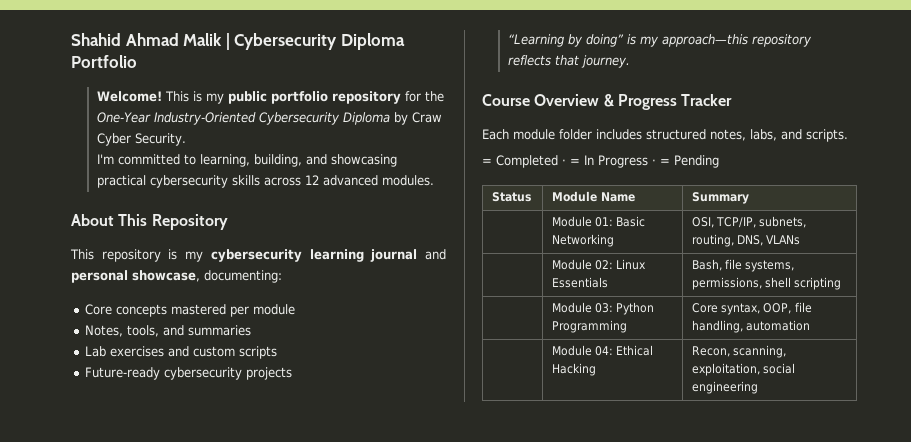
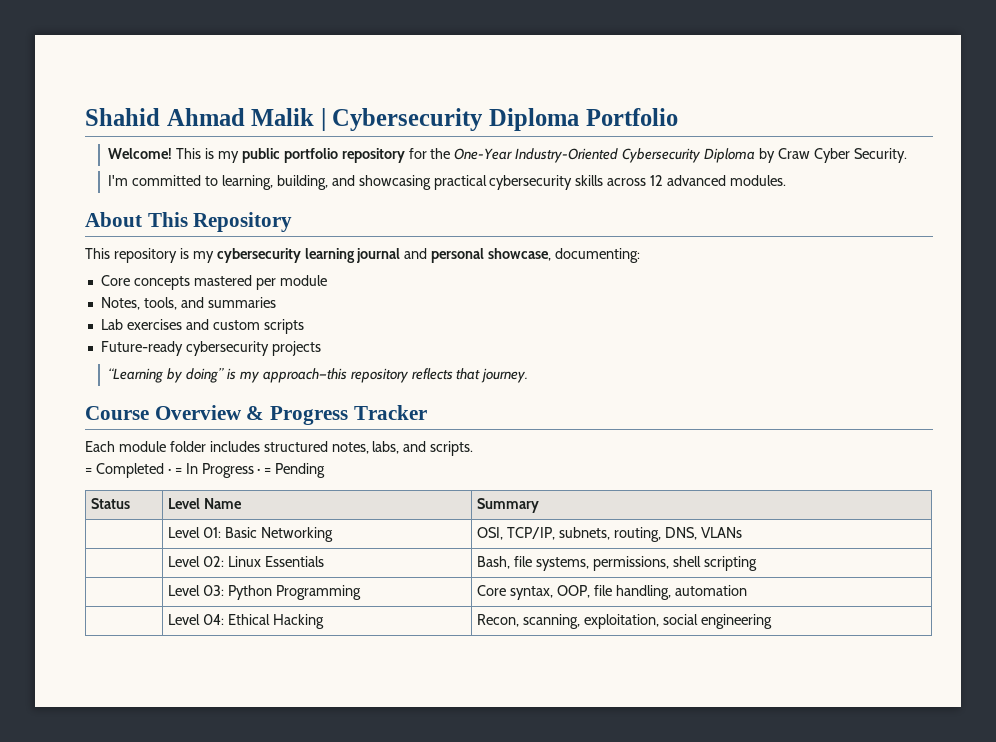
- Status | Module Name | Summary
+ Status | Level Name | Summary
- | Module 01: Basic Networking | OSI, TCP/IP, subnets, routing, DNS, VLANs
+ | Level 01: Basic Networking | OSI, TCP/IP, subnets, routing, DNS, VLANs
- | Module 02: Linux Essentials | Bash, file systems, permissions, shell scripting
+ | Level 02: Linux Essentials | Bash, file systems, permissions, shell scripting
- | Module 03: Python Programming | Core syntax, OOP, file handling, automation
+ | Level 03: Python Programming | Core syntax, OOP, file handling, automation
- | Module 04: Ethical Hacking | Recon, scanning, exploitation, social engineering
+ | Level 04: Ethical Hacking | Recon, scanning, exploitation, social engineering

